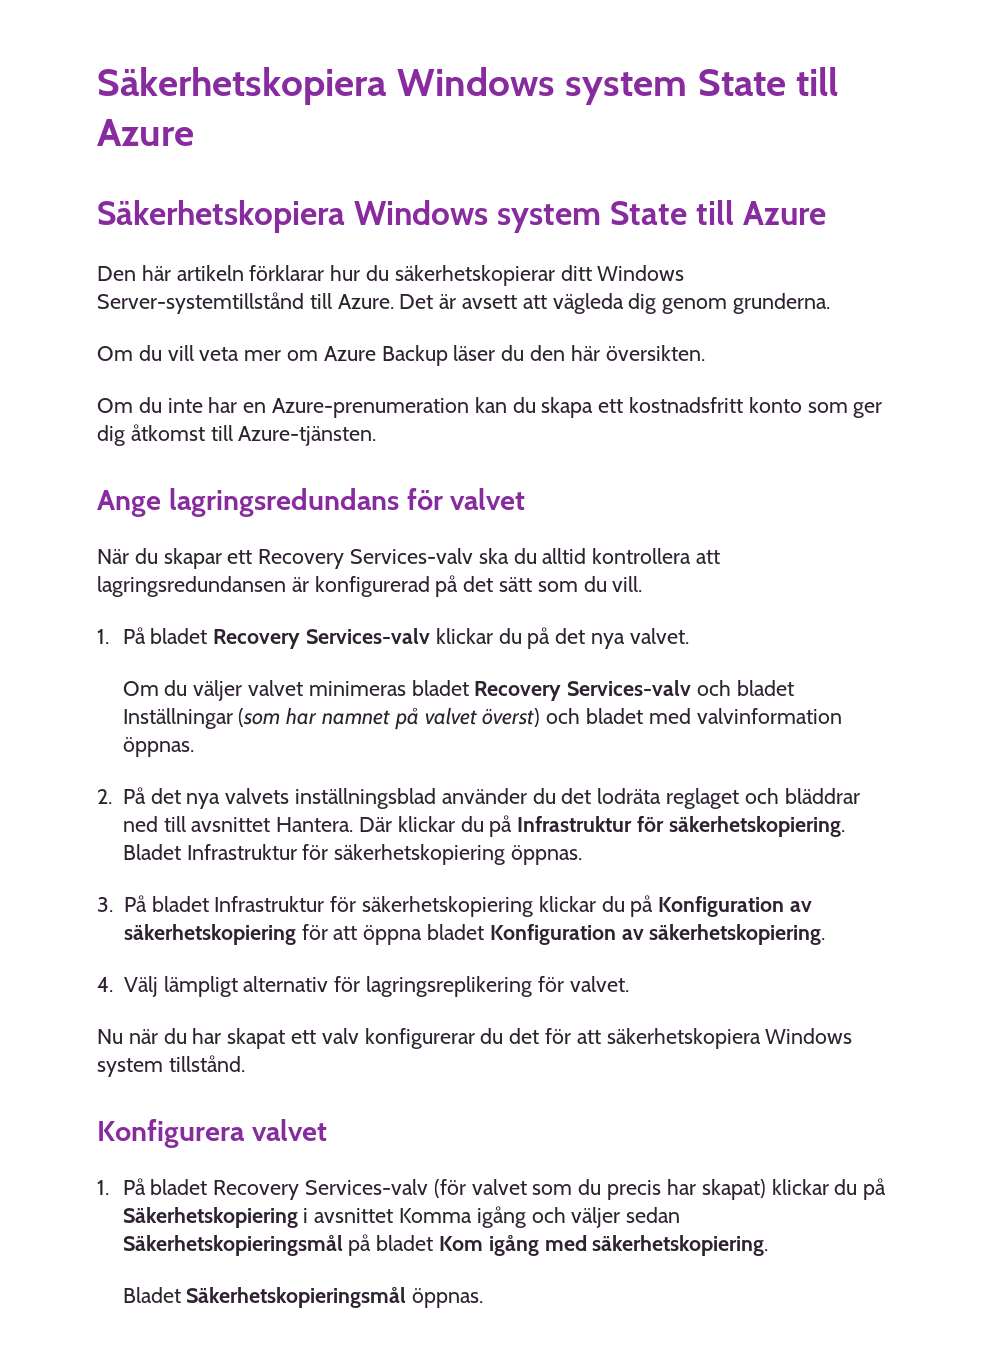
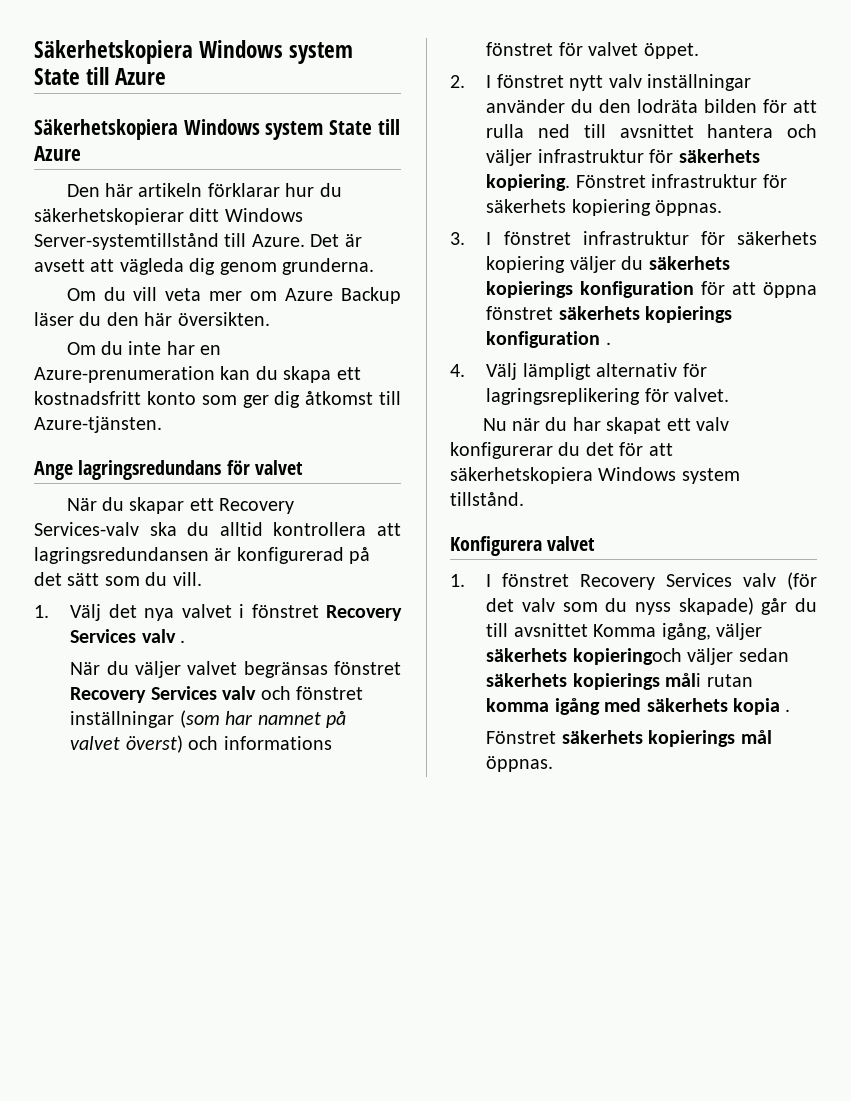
- 1. På bladet Recovery Services-valv klickar du på det nya valvet.
- Om du väljer valvet minimeras bladet Recovery Services-valv och bladet Inställningar (som har namnet på valvet överst) och bladet med valvinformation öppnas.
- 2. På det nya valvets inställningsblad använder du det lodräta reglaget och bläddrar ned till avsnittet Hantera. Där klickar du på Infrastruktur för säkerhetskopiering. Bladet Infrastruktur för säkerhetskopiering öppnas.
- 3. På bladet Infrastruktur för säkerhetskopiering klickar du på Konfiguration av säkerhetskopiering för att öppna bladet Konfiguration av säkerhetskopiering.
+ 1. Välj det nya valvet i fönstret Recovery Services valv .
+ När du väljer valvet begränsas fönstret Recovery Services valv och fönstret inställningar (som har namnet på valvet överst) och informations fönstret för valvet öppet.
+ 2. I fönstret nytt valv inställningar använder du den lodräta bilden för att rulla ned till avsnittet hantera och väljer infrastruktur för säkerhets kopiering. Fönstret infrastruktur för säkerhets kopiering öppnas.
+ 3. I fönstret infrastruktur för säkerhets kopiering väljer du säkerhets kopierings konfiguration för att öppna fönstret säkerhets kopierings konfiguration .
- 1. På bladet Recovery Services-valv (för valvet som du precis har skapat) klickar du på Säkerhetskopiering i avsnittet Komma igång och väljer sedan Säkerhetskopieringsmål på bladet Kom igång med säkerhetskopiering.
- Bladet Säkerhetskopieringsmål öppnas.
+ 1. I fönstret Recovery Services valv (för det valv som du nyss skapade) går du till avsnittet Komma igång, väljer säkerhets kopieringoch väljer sedan säkerhets kopierings måli rutan komma igång med säkerhets kopia .
+ Fönstret säkerhets kopierings mål öppnas.

